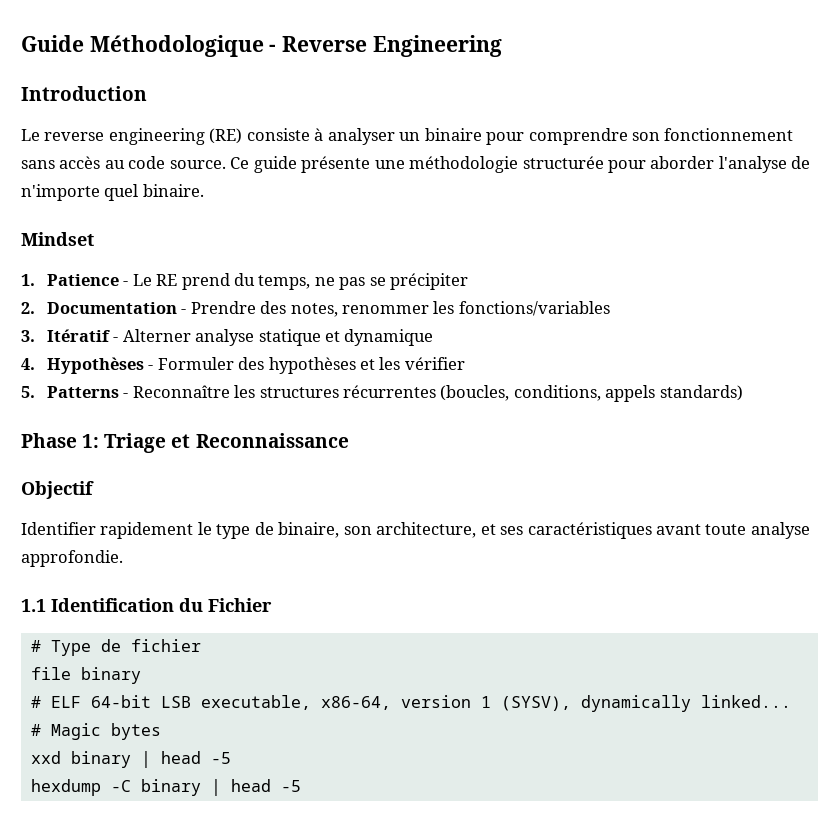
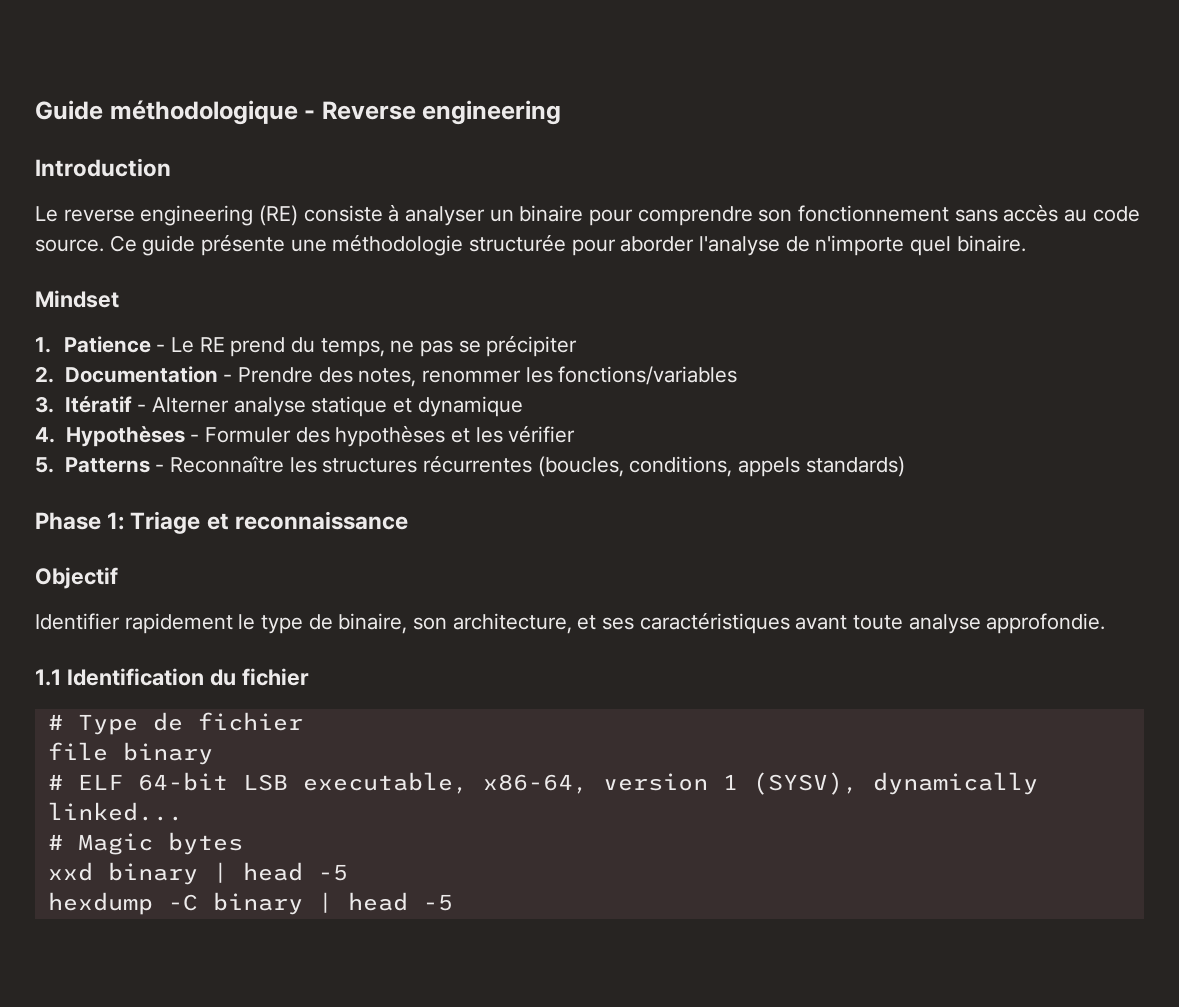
- Guide Méthodologique - Reverse Engineering
+ Guide méthodologique - Reverse engineering
- Phase 1: Triage et Reconnaissance
+ Phase 1: Triage et reconnaissance
- 1.1 Identification du Fichier
+ 1.1 Identification du fichier

